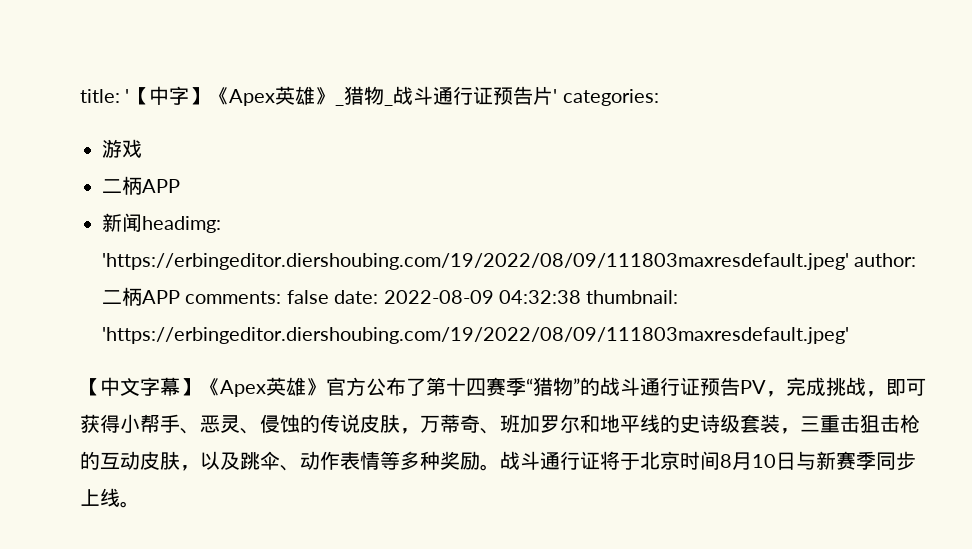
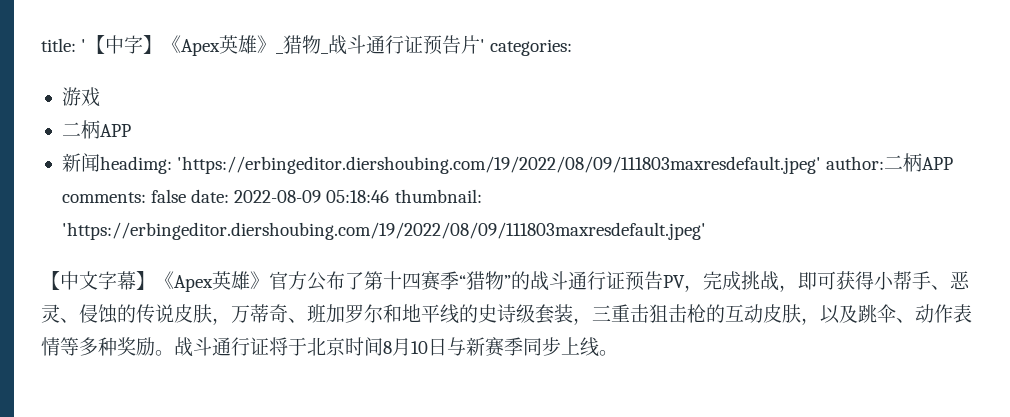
- 新闻headimg: 'https://erbingeditor.diershoubing.com/19/2022/08/09/111803maxresdefault.jpeg' author:二柄APP comments: false date: 2022-08-09 04:32:38 thumbnail: 'https://erbingeditor.diershoubing.com/19/2022/08/09/111803maxresdefault.jpeg'
+ 新闻headimg: 'https://erbingeditor.diershoubing.com/19/2022/08/09/111803maxresdefault.jpeg' author:二柄APP comments: false date: 2022-08-09 05:18:46 thumbnail: 'https://erbingeditor.diershoubing.com/19/2022/08/09/111803maxresdefault.jpeg'

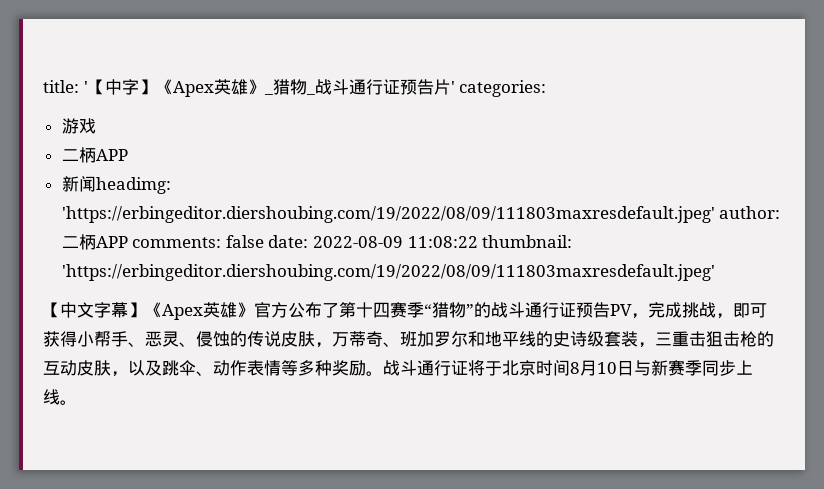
- 新闻headimg: 'https://erbingeditor.diershoubing.com/19/2022/08/09/111803maxresdefault.jpeg' author:二柄APP comments: false date: 2022-08-09 05:18:46 thumbnail: 'https://erbingeditor.diershoubing.com/19/2022/08/09/111803maxresdefault.jpeg'
+ 新闻headimg: 'https://erbingeditor.diershoubing.com/19/2022/08/09/111803maxresdefault.jpeg' author:二柄APP comments: false date: 2022-08-09 11:08:22 thumbnail: 'https://erbingeditor.diershoubing.com/19/2022/08/09/111803maxresdefault.jpeg'

